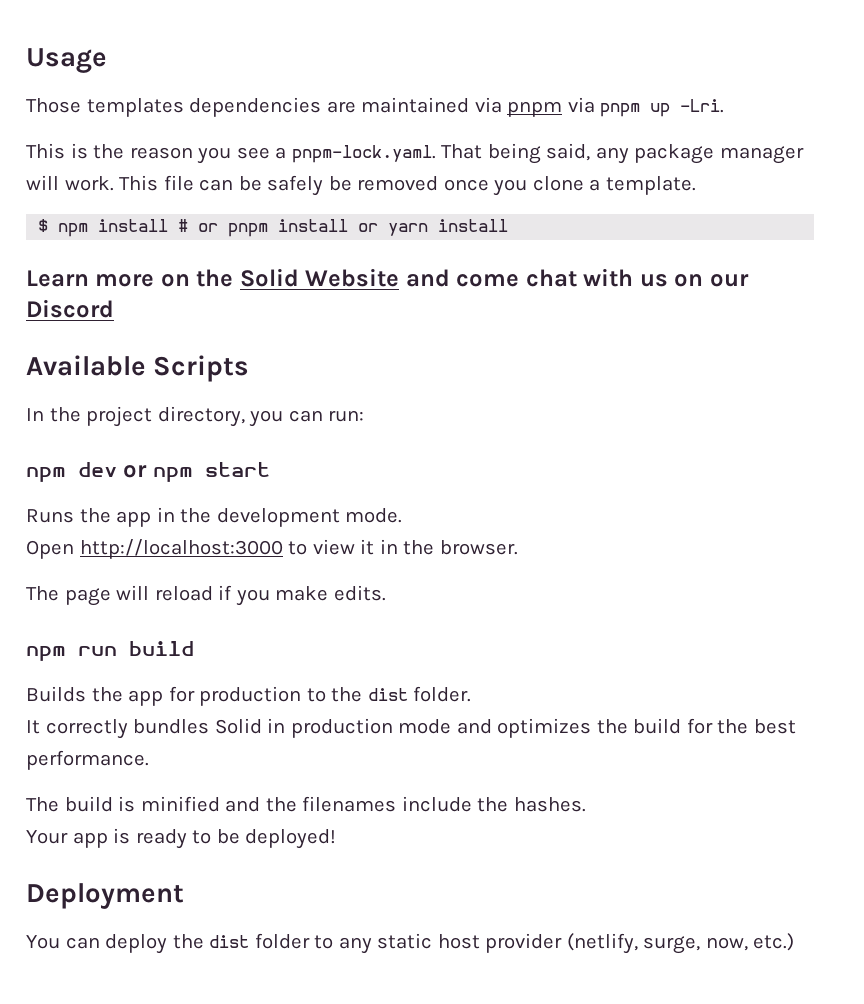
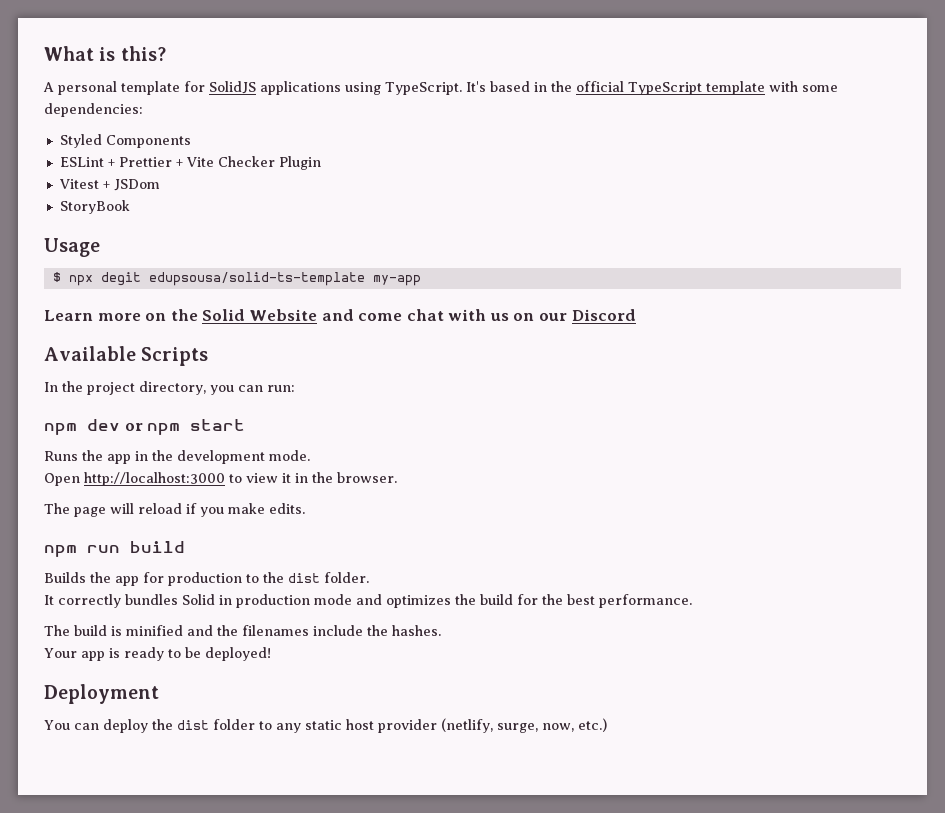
+ What is this?
+ A personal template for SolidJS applications using TypeScript. It's based in the official TypeScript template with some dependencies:
+ Styled Components
+ ESLint + Prettier + Vite Checker Plugin
+ Vitest + JSDom
+ StoryBook
  Usage
- Those templates dependencies are maintained via pnpm via pnpm up -Lri.
- This is the reason you see a pnpm-lock.yaml. That being said, any package manager will work. This file can be safely be removed once you clone a template.
- $ npm install # or pnpm install or yarn install
+ $ npx degit edupsousa/solid-ts-template my-app

